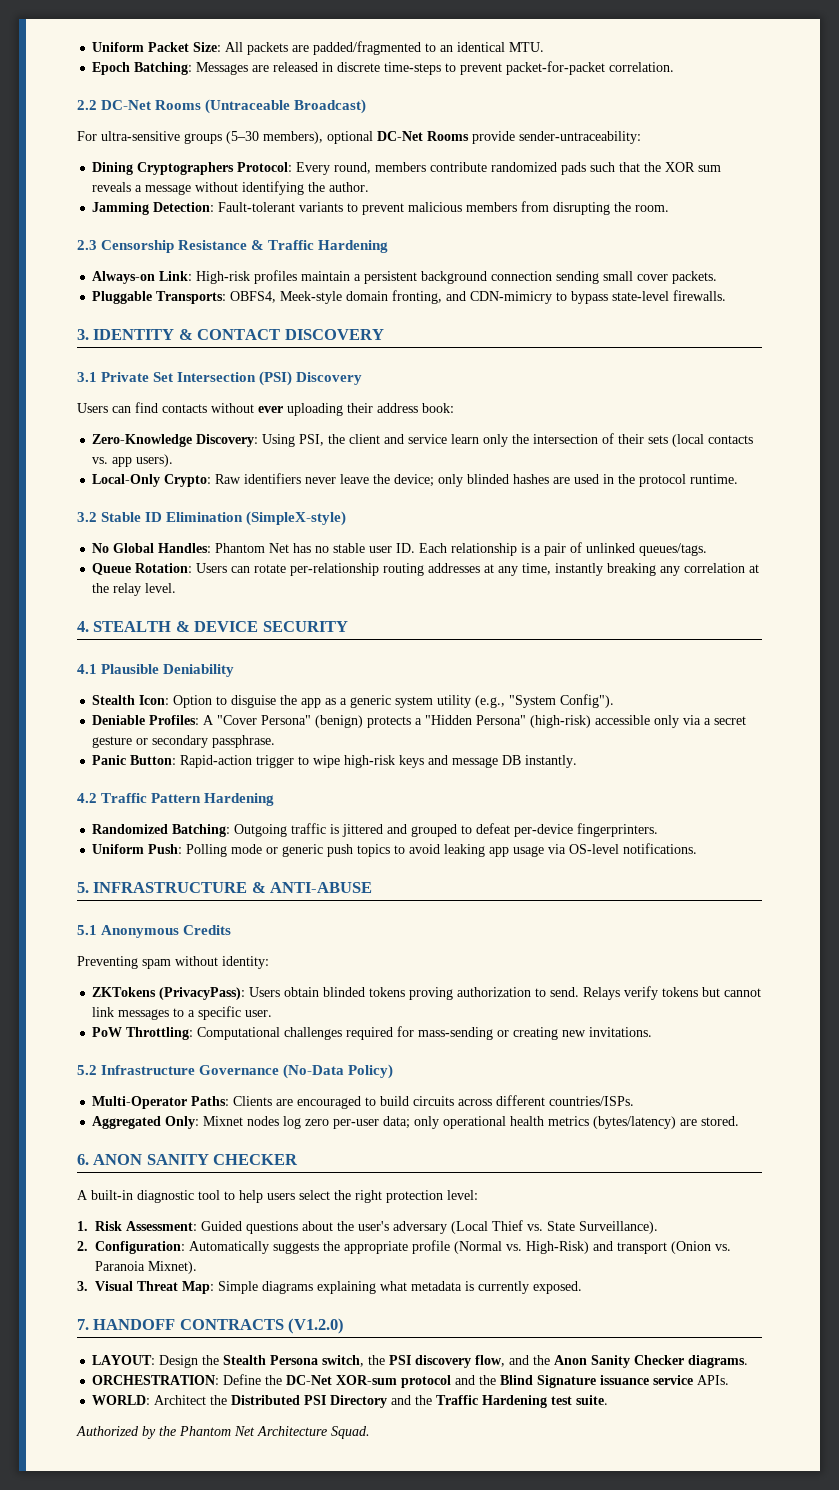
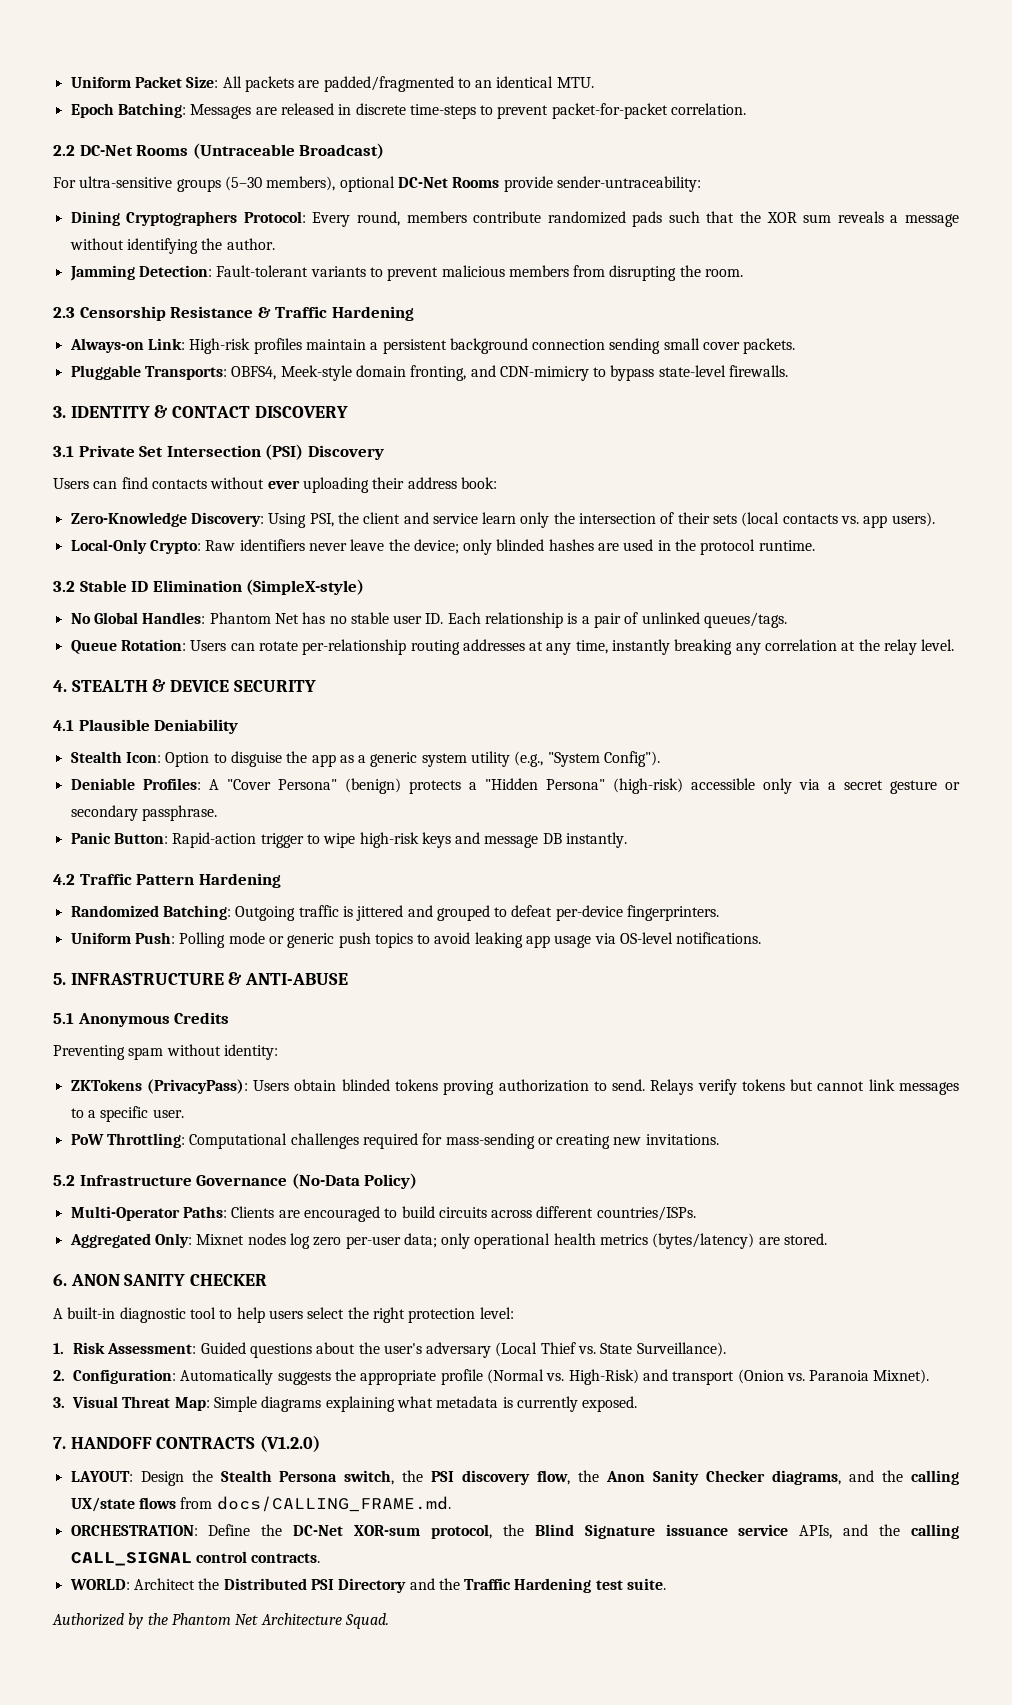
- LAYOUT: Design the Stealth Persona switch, the PSI discovery flow, and the Anon Sanity Checker diagrams.
+ LAYOUT: Design the Stealth Persona switch, the PSI discovery flow, the Anon Sanity Checker diagrams, and the calling UX/state flows from docs/CALLING_FRAME.md.
- ORCHESTRATION: Define the DC-Net XOR-sum protocol and the Blind Signature issuance service APIs.
+ ORCHESTRATION: Define the DC-Net XOR-sum protocol, the Blind Signature issuance service APIs, and the calling CALL_SIGNAL control contracts.

